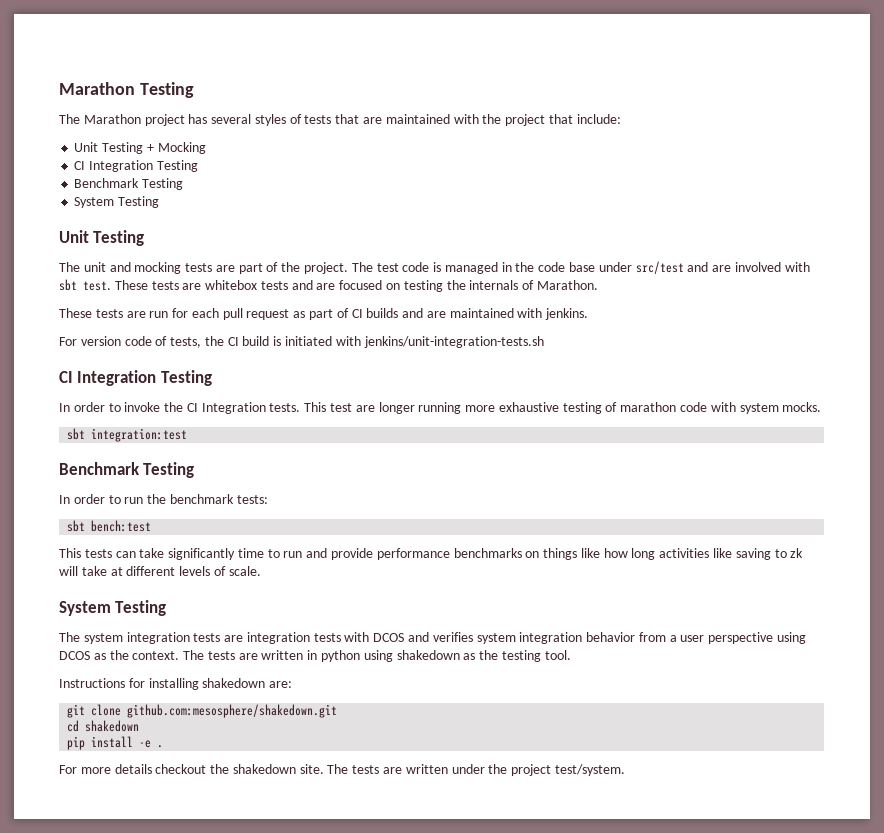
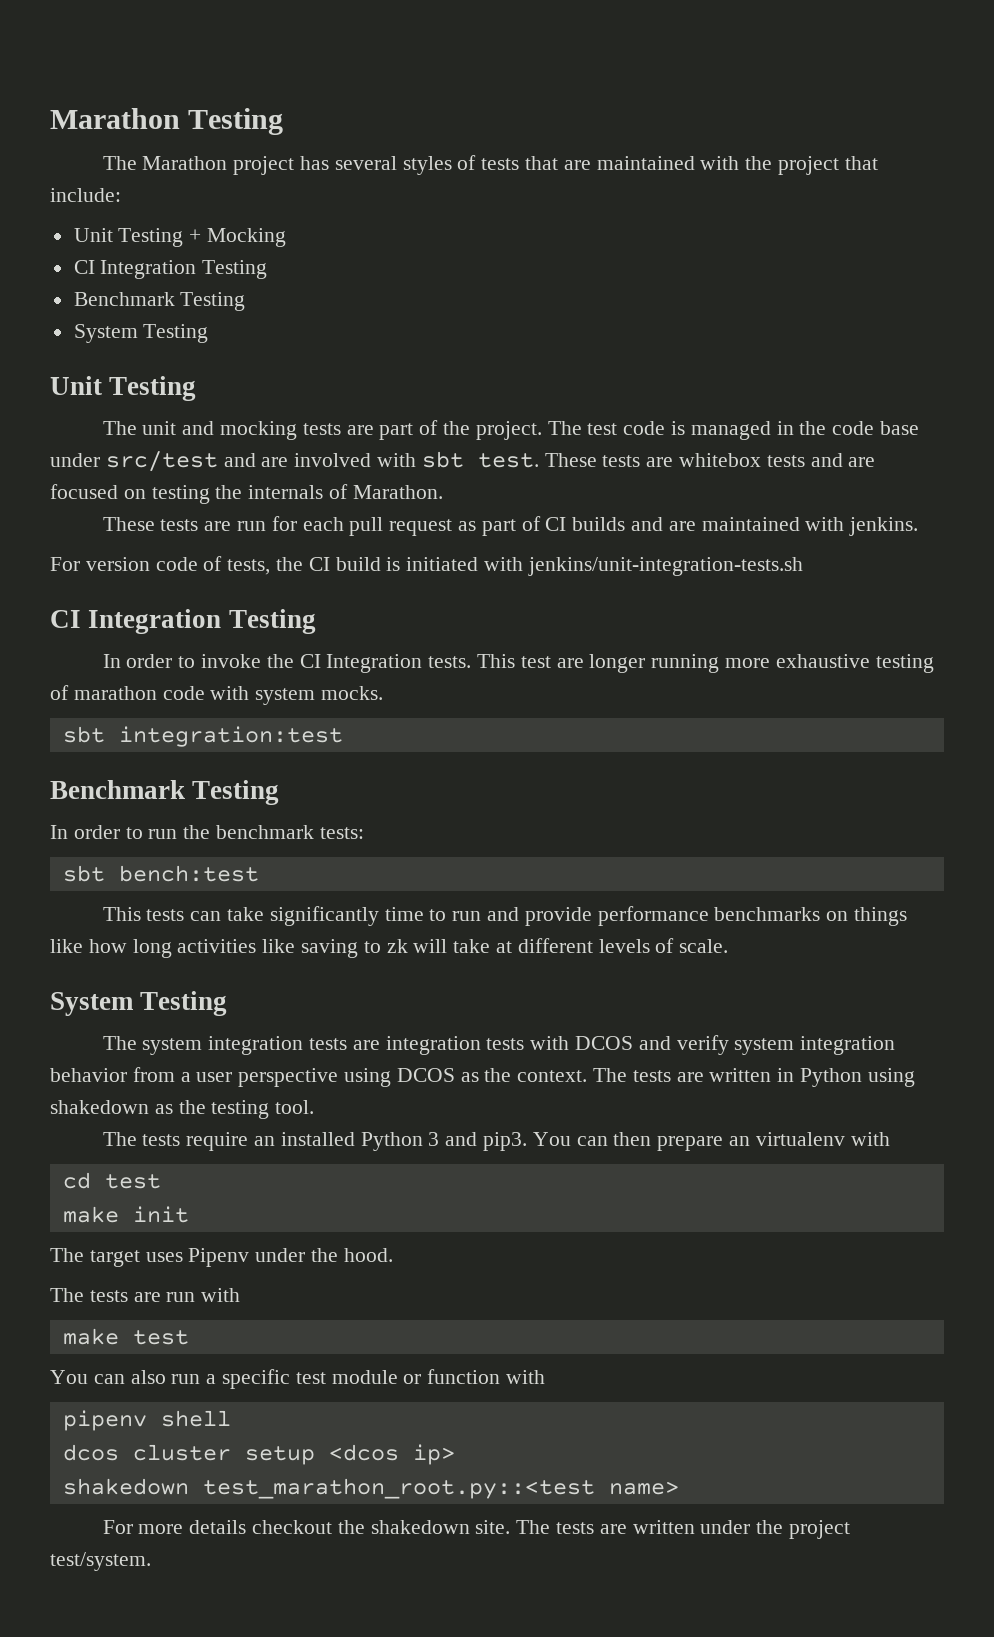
- The system integration tests are integration tests with DCOS and verifies system integration behavior from a user perspective using DCOS as the context.
+ The system integration tests are integration tests with DCOS and verify system integration behavior from a user perspective using DCOS as the context.
- The tests are written in python using shakedown as the testing tool.
+ The tests are written in Python using shakedown as the testing tool.
- Instructions for installing shakedown are:
- git clone github.com:mesosphere/shakedown.git
- cd shakedown
- pip install -e .
+ The tests require an installed Python 3 and pip3. You can then prepare an virtualenv with
+ cd test
+ make init
+ The target uses Pipenv under the hood.
+ The tests are run with
+ make test
+ You can also run a specific test module or function with
+ pipenv shell
+ dcos cluster setup <dcos ip>
+ shakedown test_marathon_root.py::<test name>

